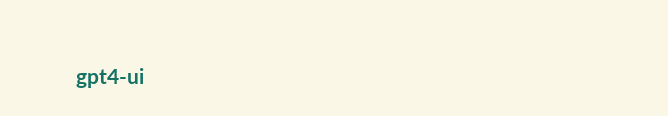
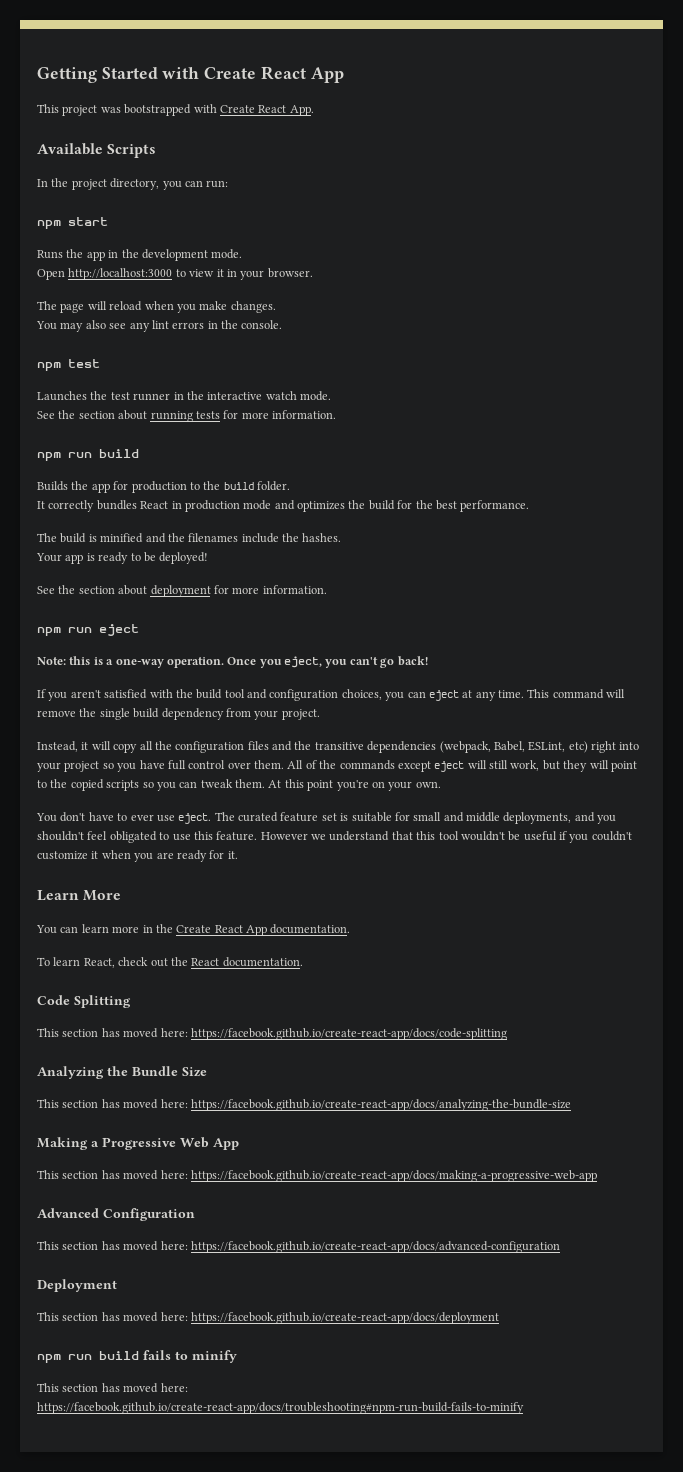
- gpt4-ui
+ Getting Started with Create React App
+ This project was bootstrapped with Create React App.
+ Available Scripts
+ In the project directory, you can run:
+ npm start
+ Runs the app in the development mode.
+ Open http://localhost:3000 to view it in your browser.
+ The page will reload when you make changes.
+ You may also see any lint errors in the console.
+ npm test
+ Launches the test runner in the interactive watch mode.
+ See the section about running tests for more information.
+ npm run build
+ Builds the app for production to the build folder.
+ It correctly bundles React in production mode and optimizes the build for the best performance.
+ The build is minified and the filenames include the hashes.
+ Your app is ready to be deployed!
+ See the section about deployment for more information.
+ npm run eject
+ Note: this is a one-way operation. Once you eject, you can't go back!
+ If you aren't satisfied with the build tool and configuration choices, you can eject at any time. This command will remove the single build dependency from your project.
+ Instead, it will copy all the configuration files and the transitive dependencies (webpack, Babel, ESLint, etc) right into your project so you have full control over them. All of the commands except eject will still work, but they will point to the copied scripts so you can tweak them. At this point you're on your own.
+ You don't have to ever use eject. The curated feature set is suitable for small and middle deployments, and you shouldn't feel obligated to use this feature. However we understand that this tool wouldn't be useful if you couldn't customize it when you are ready for it.
+ Learn More
+ You can learn more in the Create React App documentation.
+ To learn React, check out the React documentation.
+ Code Splitting
+ This section has moved here: https://facebook.github.io/create-react-app/docs/code-splitting
+ Analyzing the Bundle Size
+ This section has moved here: https://facebook.github.io/create-react-app/docs/analyzing-the-bundle-size
+ Making a Progressive Web App
+ This section has moved here: https://facebook.github.io/create-react-app/docs/making-a-progressive-web-app
+ Advanced Configuration
+ This section has moved here: https://facebook.github.io/create-react-app/docs/advanced-configuration
+ Deployment
+ This section has moved here: https://facebook.github.io/create-react-app/docs/deployment
+ npm run build fails to minify
+ This section has moved here: https://facebook.github.io/create-react-app/docs/troubleshooting#npm-run-build-fails-to-minify

